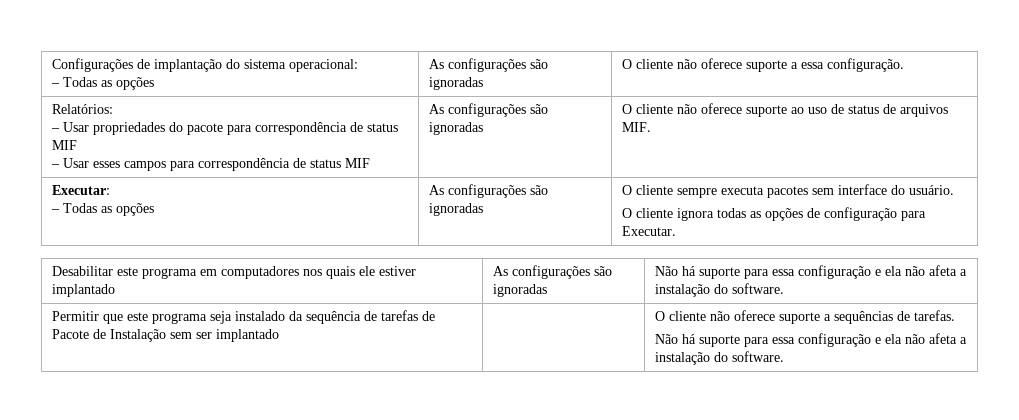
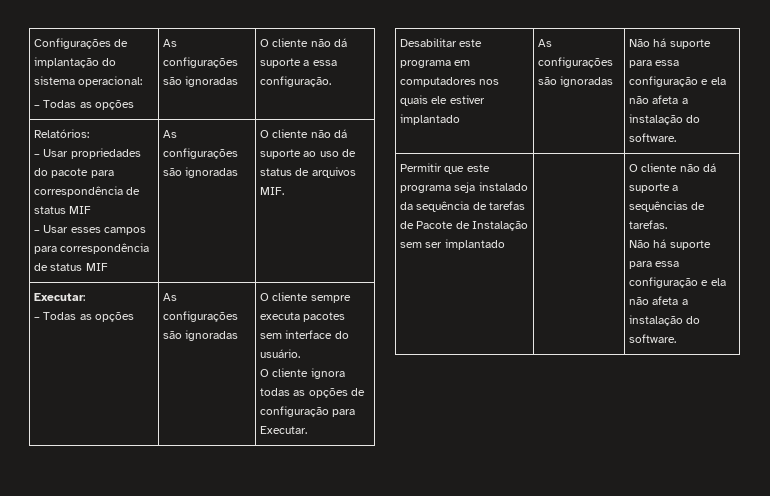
  Configurações de implantação do sistema operacional:
- – Todas as opções | As configurações são ignoradas | O cliente não oferece suporte a essa configuração.
+ – Todas as opções | As configurações são ignoradas | O cliente não dá suporte a essa configuração.
  Relatórios:
  – Usar propriedades do pacote para correspondência de status MIF
- – Usar esses campos para correspondência de status MIF | As configurações são ignoradas | O cliente não oferece suporte ao uso de status de arquivos MIF.
+ – Usar esses campos para correspondência de status MIF | As configurações são ignoradas | O cliente não dá suporte ao uso de status de arquivos MIF.
- Permitir que este programa seja instalado da sequência de tarefas de Pacote de Instalação sem ser implantado | | O cliente não oferece suporte a sequências de tarefas.
+ Permitir que este programa seja instalado da sequência de tarefas de Pacote de Instalação sem ser implantado | | O cliente não dá suporte a sequências de tarefas.

